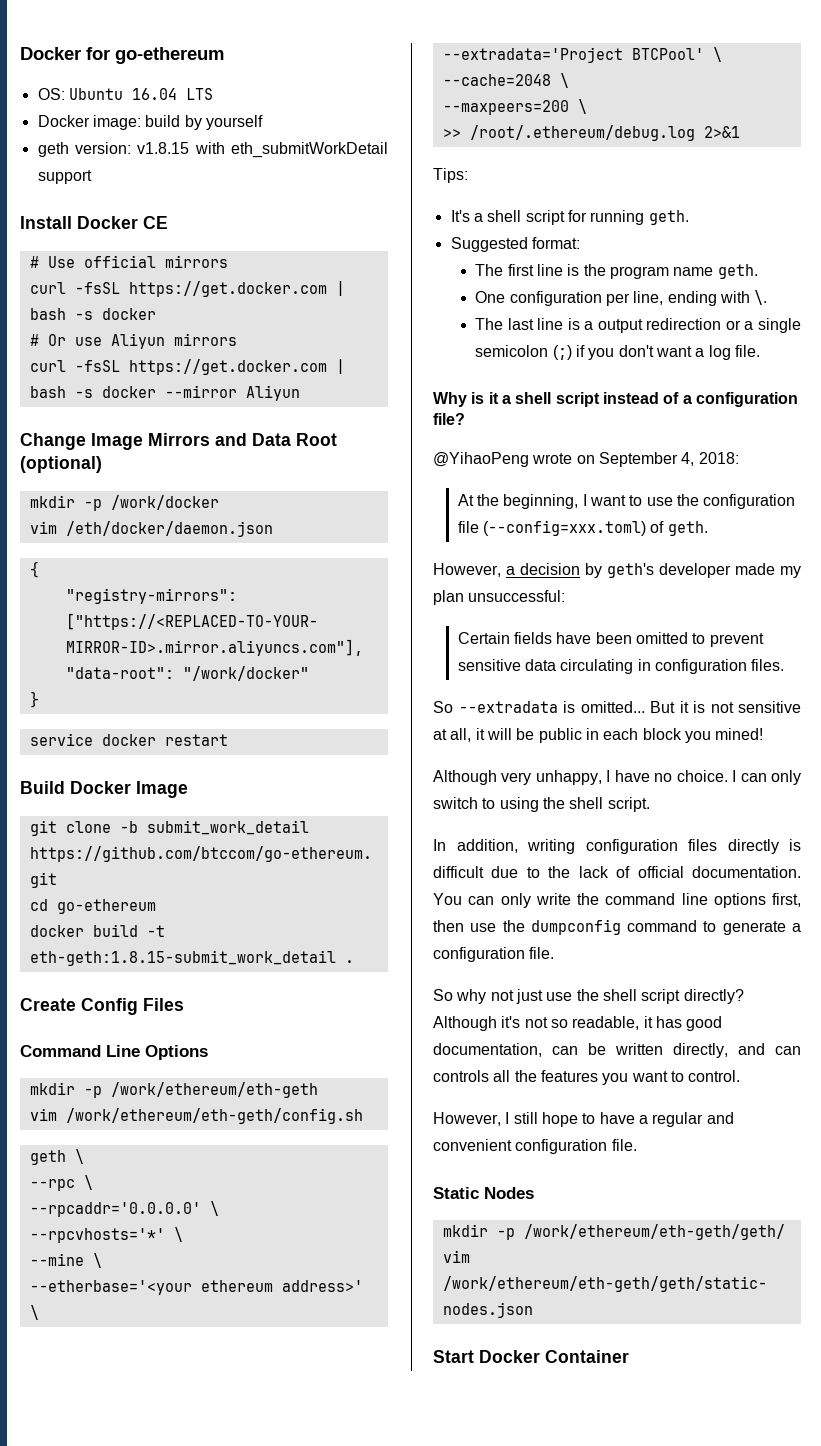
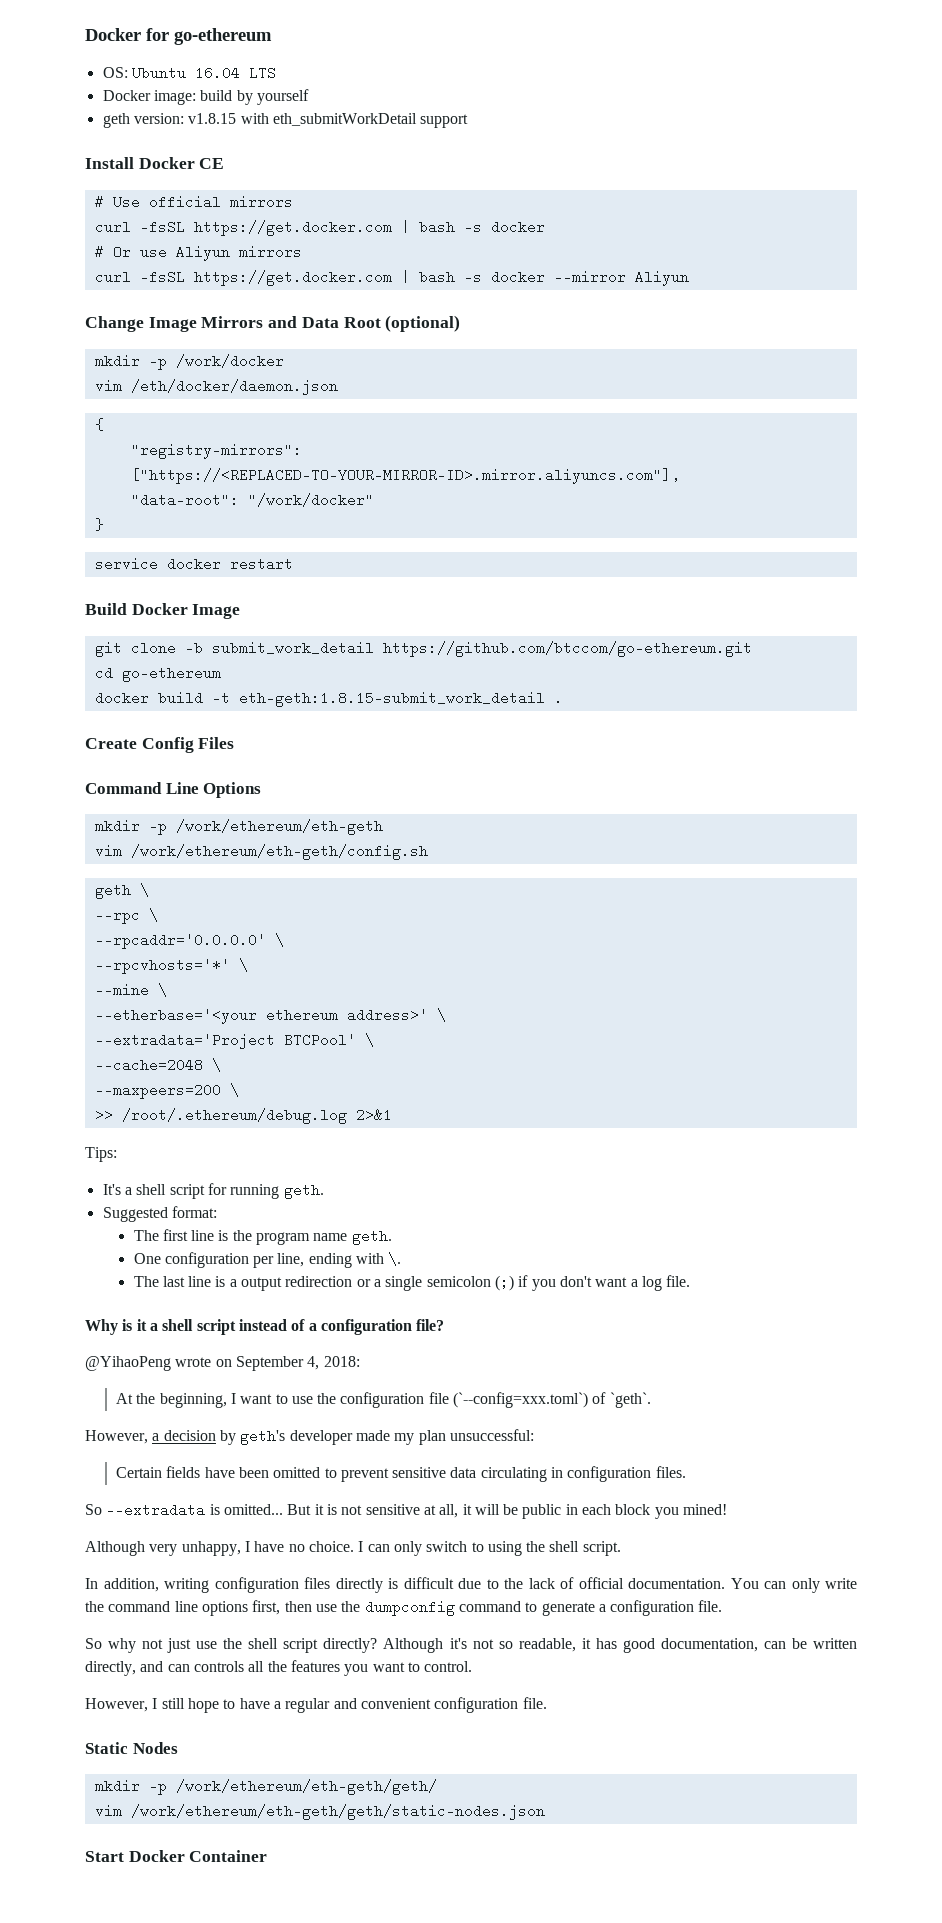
- At the beginning, I want to use the configuration file (--config=xxx.toml) of geth.
+ At the beginning, I want to use the configuration file (`--config=xxx.toml`) of `geth`.

